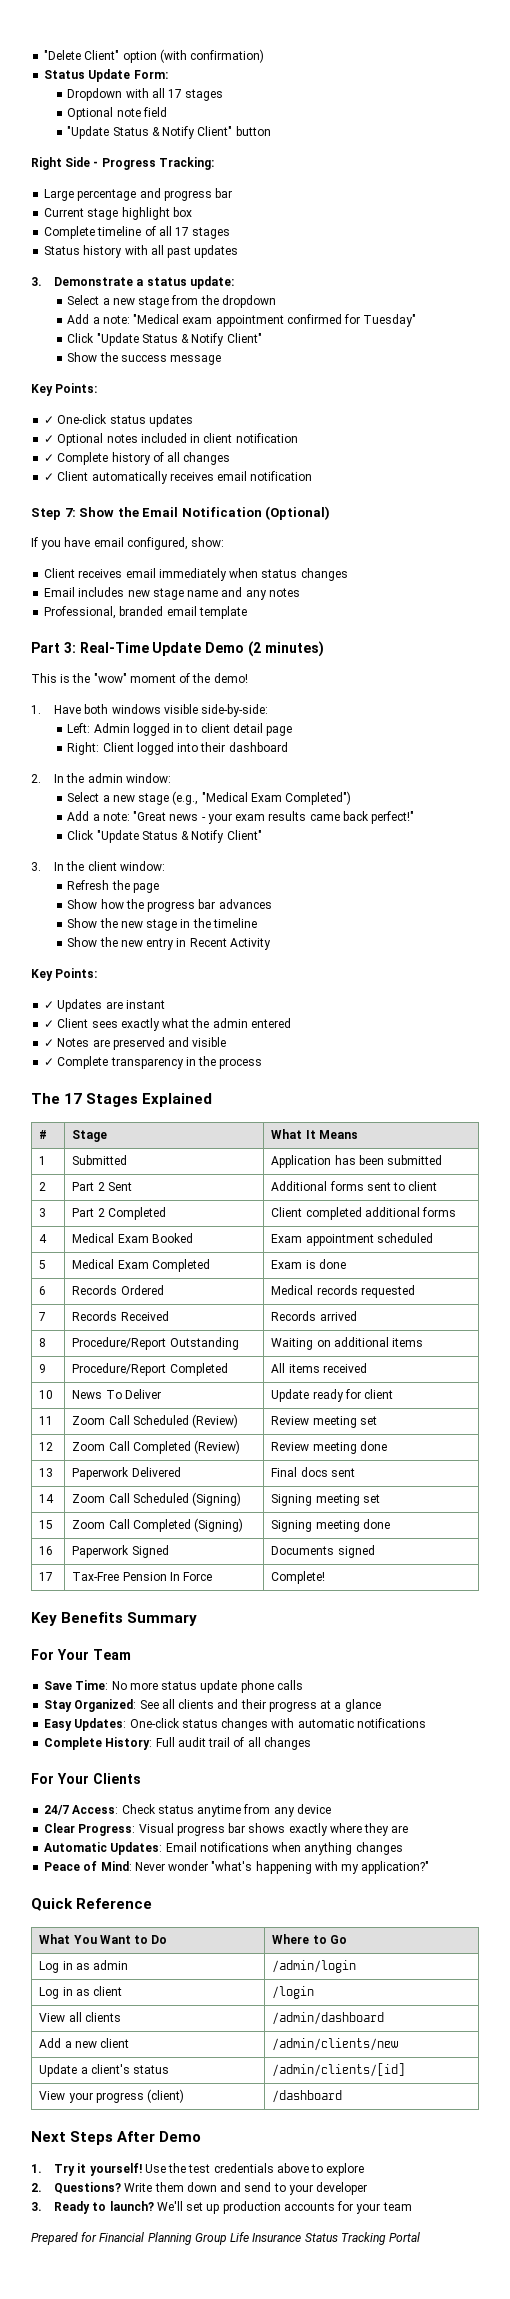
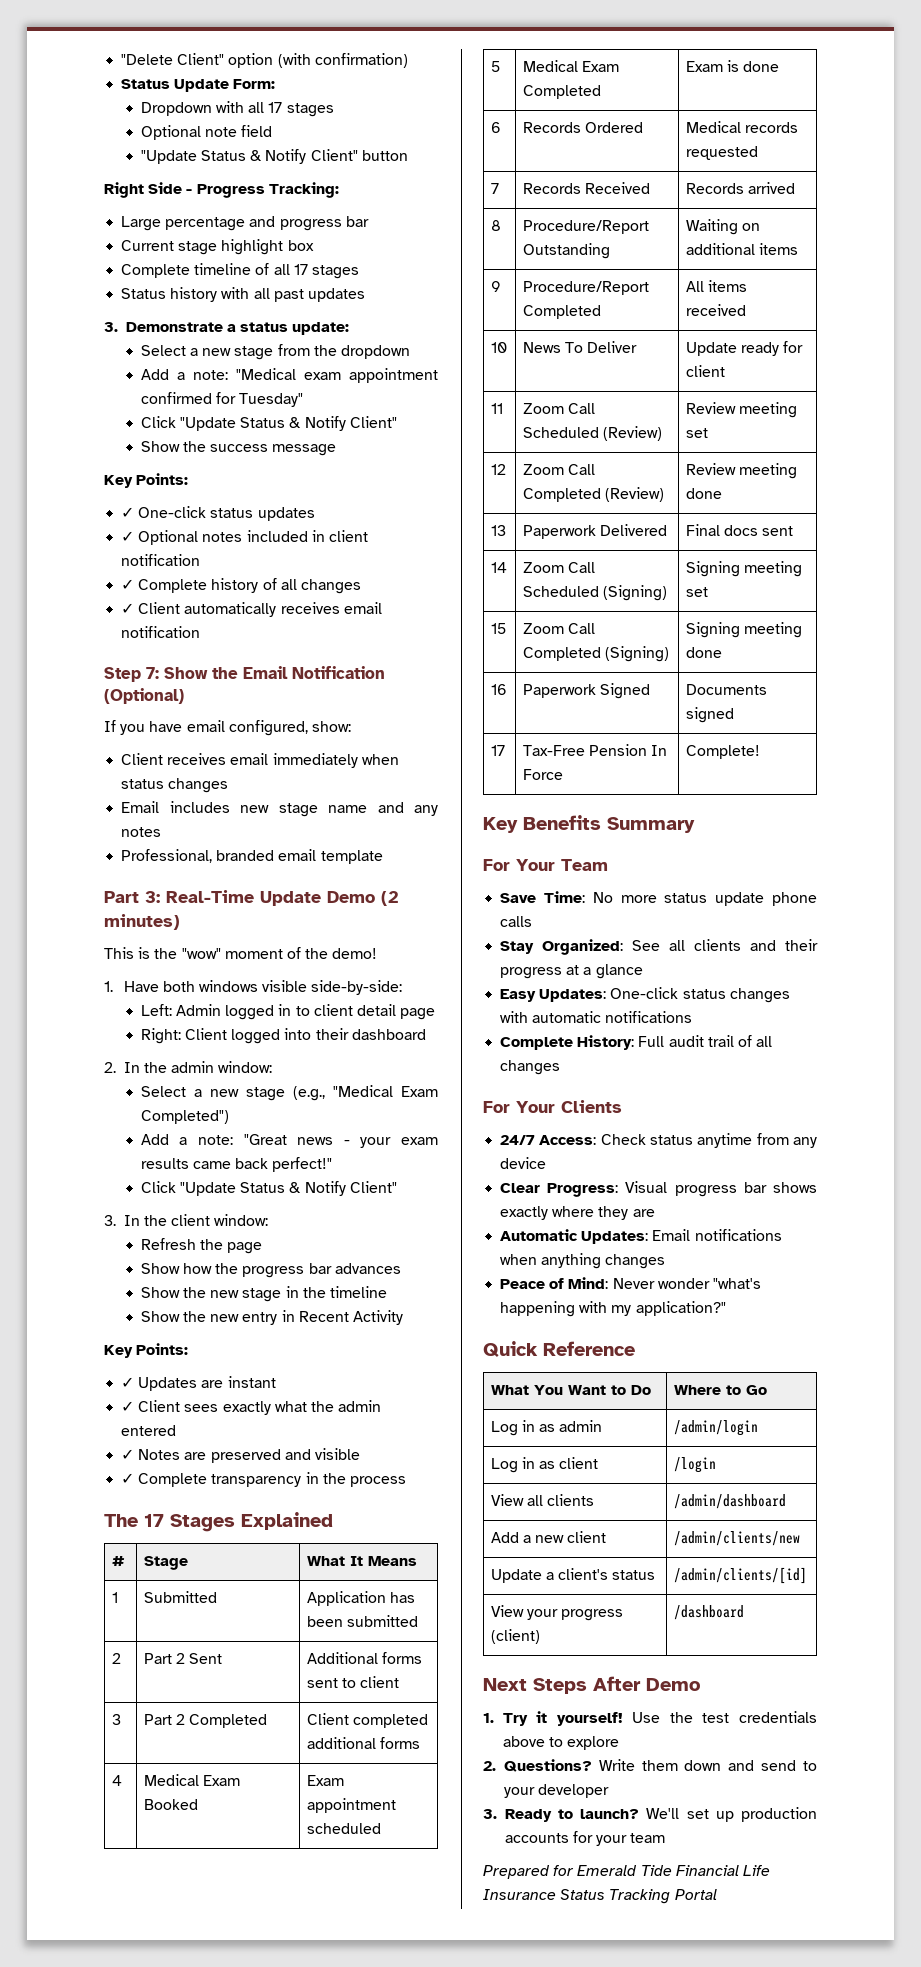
- Prepared for Financial Planning Group Life Insurance Status Tracking Portal
+ Prepared for Emerald Tide Financial Life Insurance Status Tracking Portal

